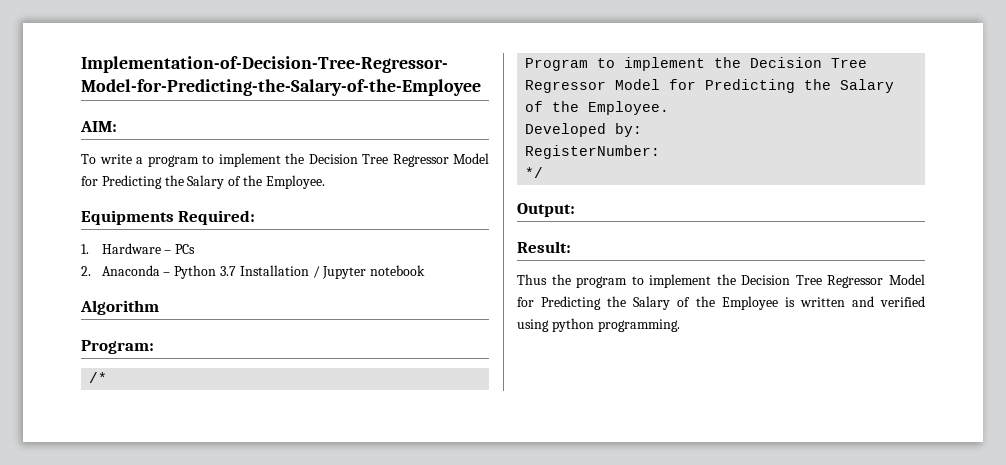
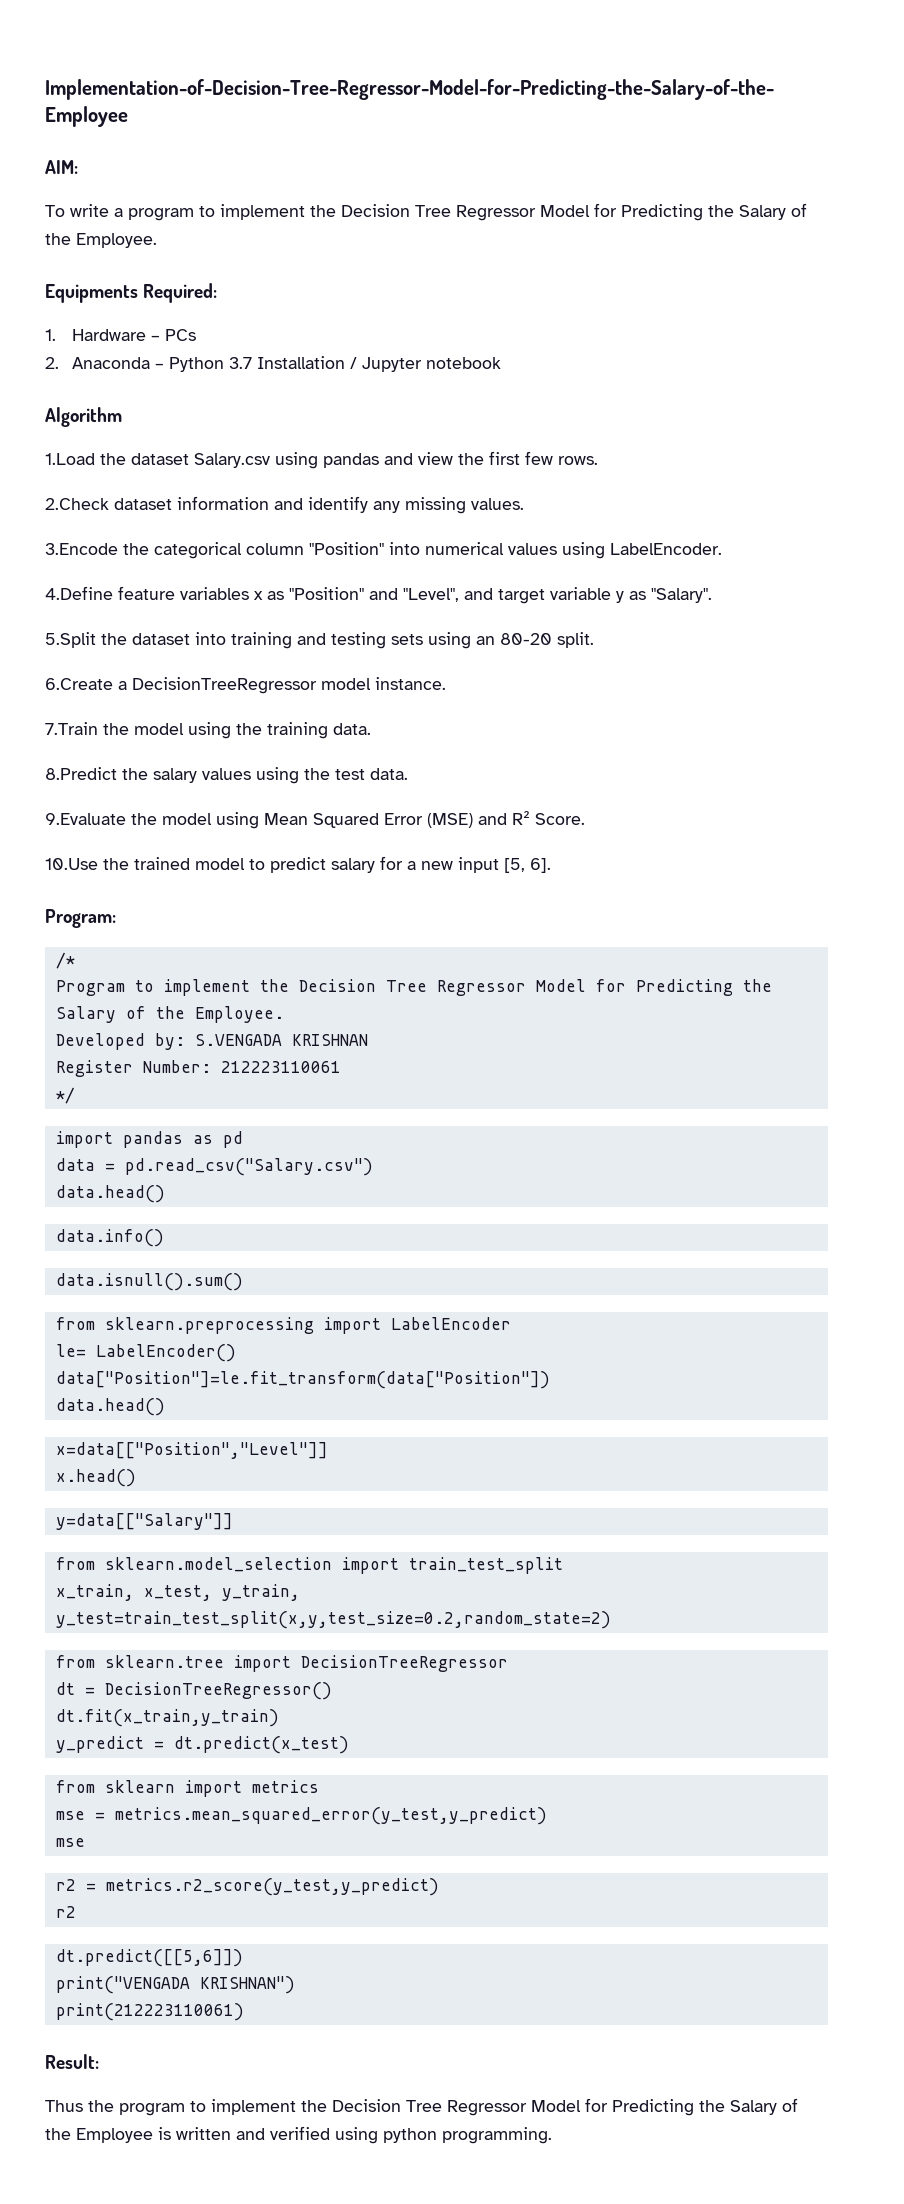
+ 1.Load the dataset Salary.csv using pandas and view the first few rows.
+ 2.Check dataset information and identify any missing values.
+ 3.Encode the categorical column "Position" into numerical values using LabelEncoder.
+ 4.Define feature variables x as "Position" and "Level", and target variable y as "Salary".
+ 5.Split the dataset into training and testing sets using an 80-20 split.
+ 6.Create a DecisionTreeRegressor model instance.
+ 7.Train the model using the training data.
+ 8.Predict the salary values using the test data.
+ 9.Evaluate the model using Mean Squared Error (MSE) and R² Score.
+ 10.Use the trained model to predict salary for a new input [5, 6].
- Developed by:
- RegisterNumber:
+ Developed by: S.VENGADA KRISHNAN
+ Register Number: 212223110061
  */
- Output:
+ import pandas as pd
+ data = pd.read_csv("Salary.csv")
+ data.head()
+ data.info()
+ data.isnull().sum()
+ from sklearn.preprocessing import LabelEncoder
+ le= LabelEncoder()
+ data["Position"]=le.fit_transform(data["Position"])
+ data.head()
+ x=data[["Position","Level"]]
+ x.head()
+ y=data[["Salary"]]
+ from sklearn.model_selection import train_test_split
+ x_train, x_test, y_train, y_test=train_test_split(x,y,test_size=0.2,random_state=2)
+ from sklearn.tree import DecisionTreeRegressor
+ dt = DecisionTreeRegressor()
+ dt.fit(x_train,y_train)
+ y_predict = dt.predict(x_test)
+ from sklearn import metrics
+ mse = metrics.mean_squared_error(y_test,y_predict)
+ mse
+ r2 = metrics.r2_score(y_test,y_predict)
+ r2
+ dt.predict([[5,6]])
+ print("VENGADA KRISHNAN")
+ print(212223110061)

